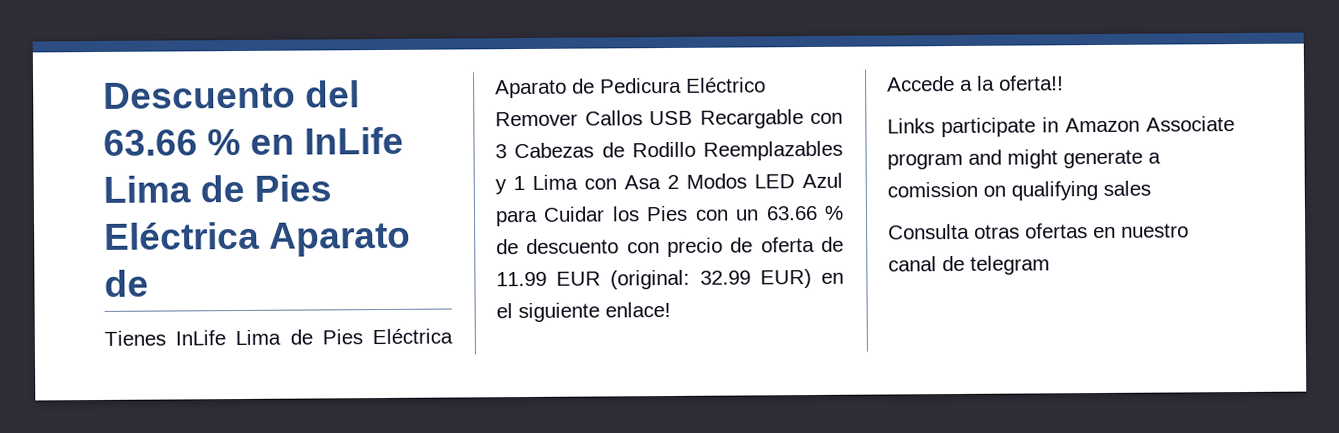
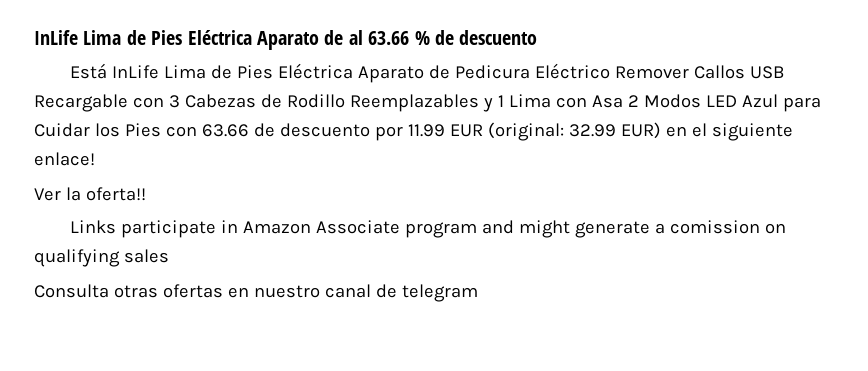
- Descuento del 63.66 % en InLife Lima de Pies Eléctrica Aparato de
- Tienes InLife Lima de Pies Eléctrica Aparato de Pedicura Eléctrico Remover Callos USB Recargable con 3 Cabezas de Rodillo Reemplazables y 1 Lima con Asa 2 Modos LED Azul para Cuidar los Pies con un 63.66 % de descuento con precio de oferta de 11.99 EUR (original: 32.99 EUR) en el siguiente enlace!
+ InLife Lima de Pies Eléctrica Aparato de al 63.66 % de descuento
+ Está InLife Lima de Pies Eléctrica Aparato de Pedicura Eléctrico Remover Callos USB Recargable con 3 Cabezas de Rodillo Reemplazables y 1 Lima con Asa 2 Modos LED Azul para Cuidar los Pies con 63.66 de descuento por 11.99 EUR (original: 32.99 EUR) en el siguiente enlace!
- Accede a la oferta!!
+ Ver la oferta!!

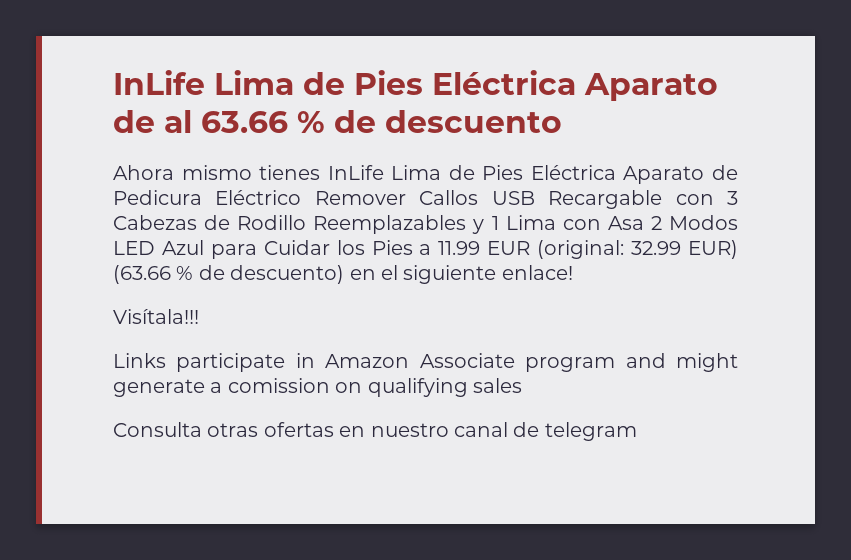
- Está InLife Lima de Pies Eléctrica Aparato de Pedicura Eléctrico Remover Callos USB Recargable con 3 Cabezas de Rodillo Reemplazables y 1 Lima con Asa 2 Modos LED Azul para Cuidar los Pies con 63.66 de descuento por 11.99 EUR (original: 32.99 EUR) en el siguiente enlace!
+ Ahora mismo tienes InLife Lima de Pies Eléctrica Aparato de Pedicura Eléctrico Remover Callos USB Recargable con 3 Cabezas de Rodillo Reemplazables y 1 Lima con Asa 2 Modos LED Azul para Cuidar los Pies a 11.99 EUR (original: 32.99 EUR) (63.66 % de descuento) en el siguiente enlace!
- Ver la oferta!!
+ Visítala!!!

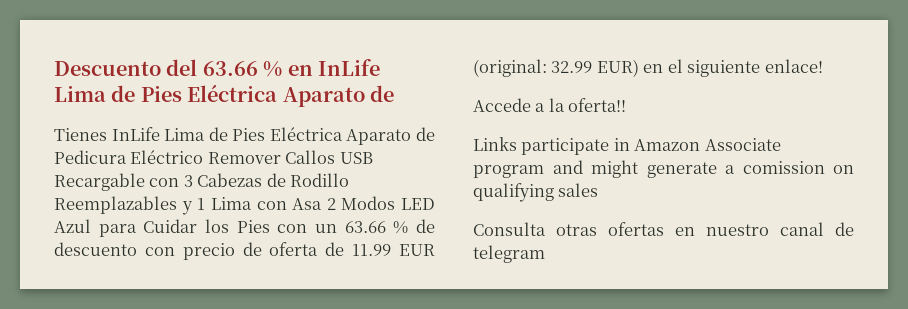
- InLife Lima de Pies Eléctrica Aparato de al 63.66 % de descuento
- Ahora mismo tienes InLife Lima de Pies Eléctrica Aparato de Pedicura Eléctrico Remover Callos USB Recargable con 3 Cabezas de Rodillo Reemplazables y 1 Lima con Asa 2 Modos LED Azul para Cuidar los Pies a 11.99 EUR (original: 32.99 EUR) (63.66 % de descuento) en el siguiente enlace!
+ Descuento del 63.66 % en InLife Lima de Pies Eléctrica Aparato de
+ Tienes InLife Lima de Pies Eléctrica Aparato de Pedicura Eléctrico Remover Callos USB Recargable con 3 Cabezas de Rodillo Reemplazables y 1 Lima con Asa 2 Modos LED Azul para Cuidar los Pies con un 63.66 % de descuento con precio de oferta de 11.99 EUR (original: 32.99 EUR) en el siguiente enlace!
- Visítala!!!
+ Accede a la oferta!!

